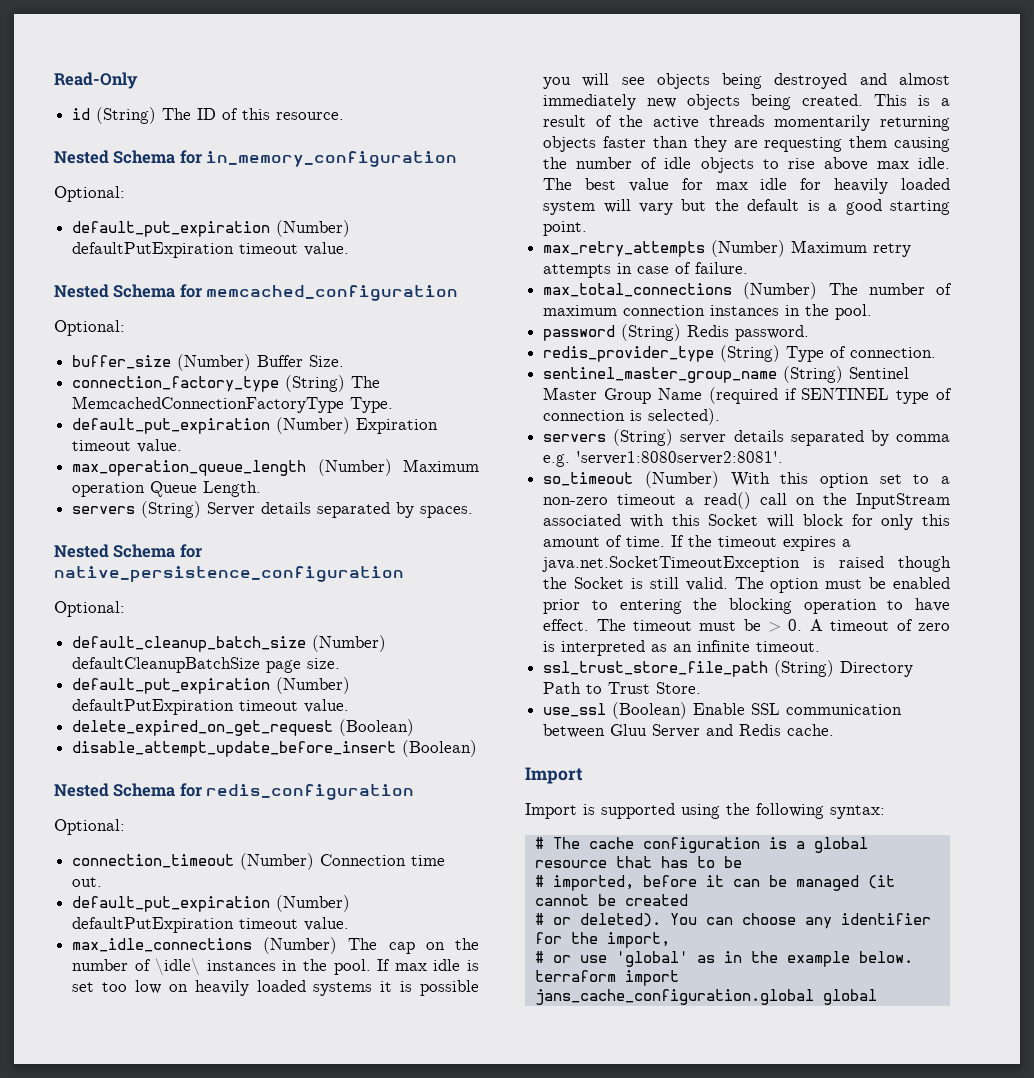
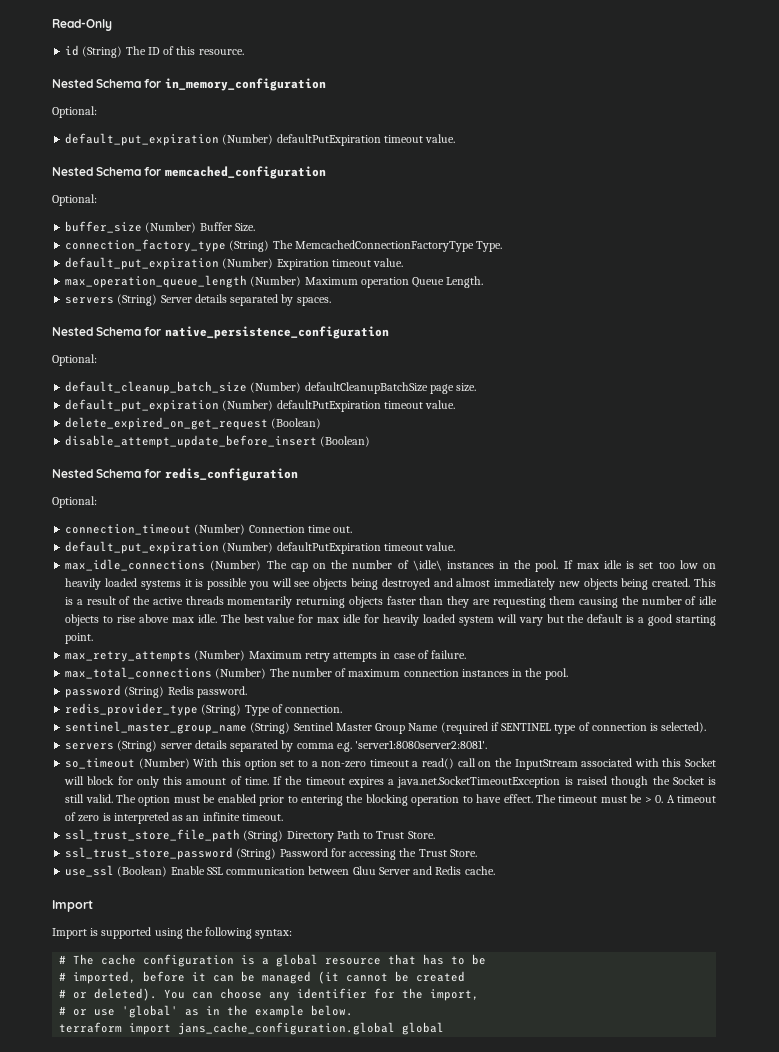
+ ssl_trust_store_password (String) Password for accessing the Trust Store.

